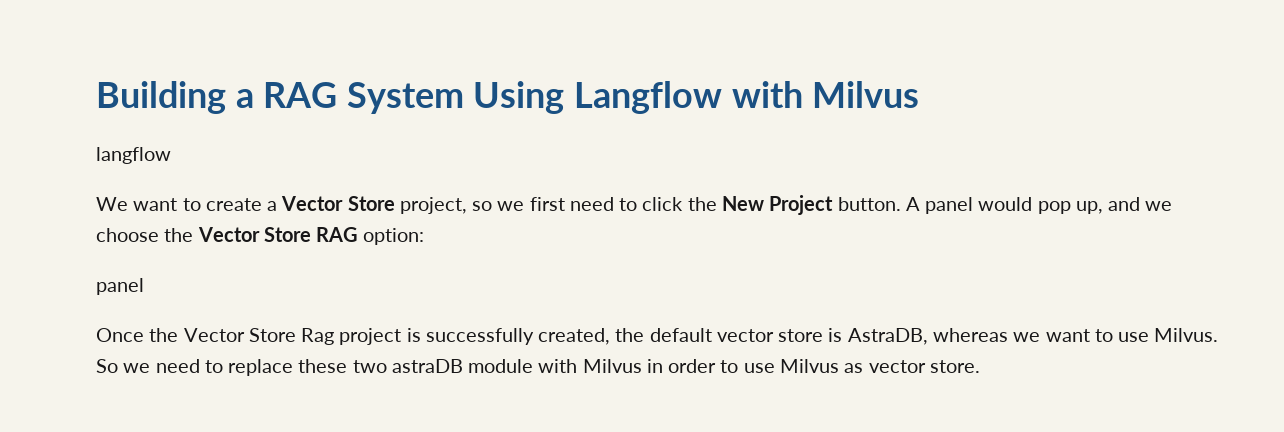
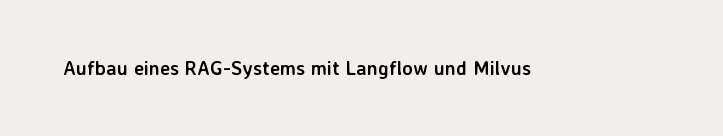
- Building a RAG System Using Langflow with Milvus
- langflow
- We want to create a Vector Store project, so we first need to click the New Project button. A panel would pop up, and we choose the Vector Store RAG option:
- panel
- Once the Vector Store Rag project is successfully created, the default vector store is AstraDB, whereas we want to use Milvus. So we need to replace these two astraDB module with Milvus in order to use Milvus as vector store.
+ Aufbau eines RAG-Systems mit Langflow und Milvus

